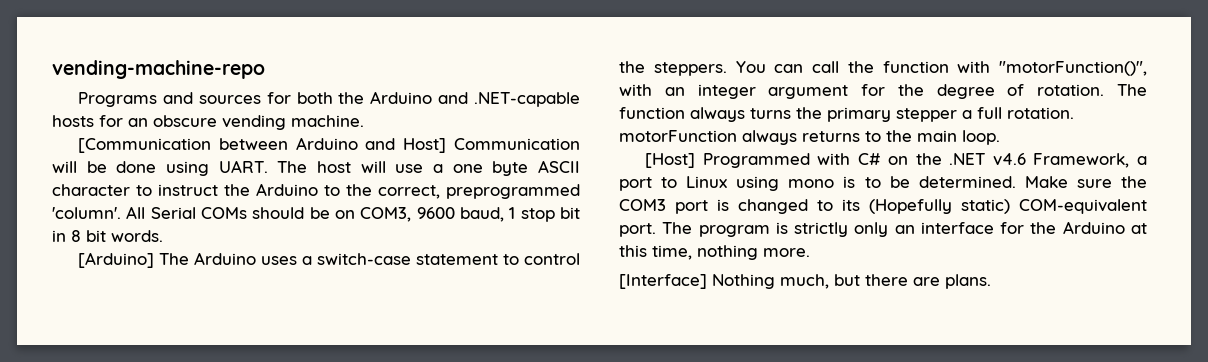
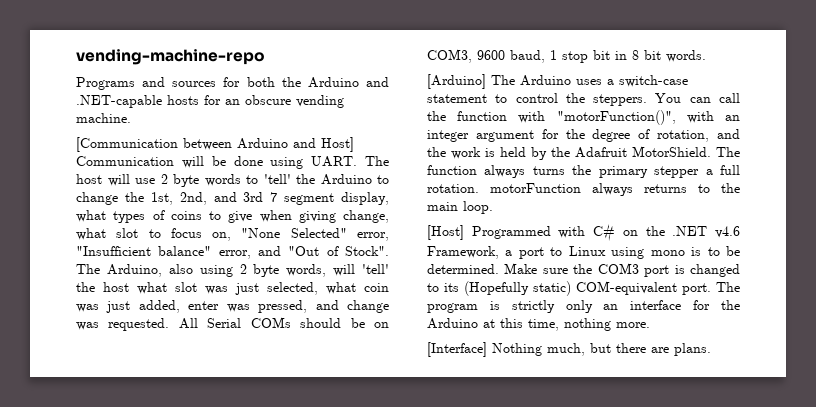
- The host will use a one byte ASCII character to instruct the Arduino to the correct, preprogrammed 'column'.
+ The host will use 2 byte words to 'tell' the Arduino to change the 1st, 2nd, and 3rd 7 segment display, what types of coins to give when giving change, what slot to focus on, "None Selected" error, "Insufficient balance" error, and "Out of Stock". The Arduino, also using 2 byte words, will 'tell' the host what slot was just selected, what coin was just added, enter was pressed, and change was requested.
- You can call the function with "motorFunction()", with an integer argument for the degree of rotation.
+ You can call the function with "motorFunction()", with an integer argument for the degree of rotation, and the work is held by the Adafruit MotorShield.

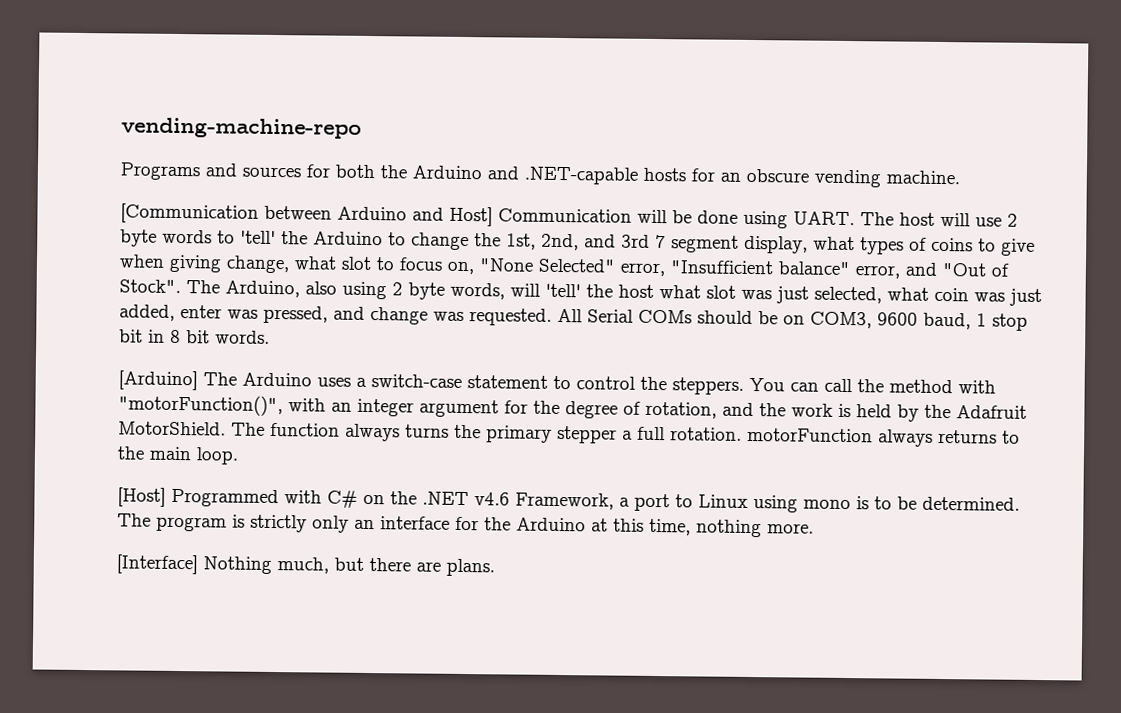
- You can call the function with "motorFunction()", with an integer argument for the degree of rotation, and the work is held by the Adafruit MotorShield.
+ You can call the method with "motorFunction()", with an integer argument for the degree of rotation, and the work is held by the Adafruit MotorShield.
- Make sure the COM3 port is changed to its (Hopefully static) COM-equivalent port.

